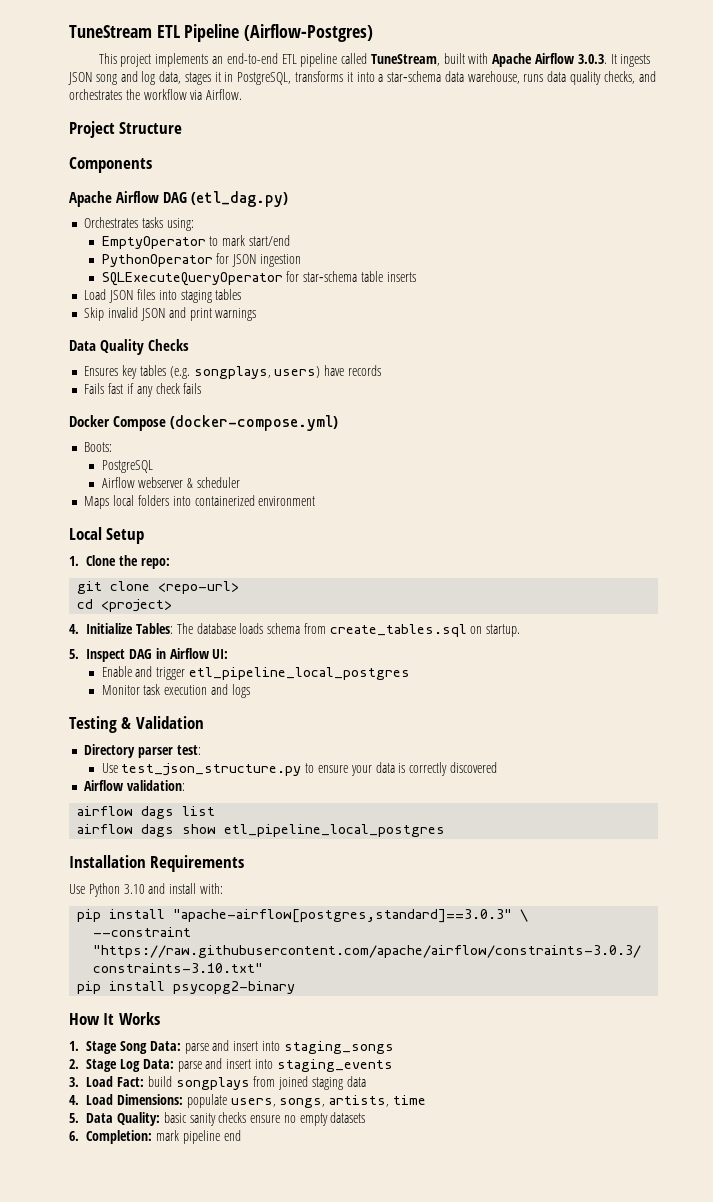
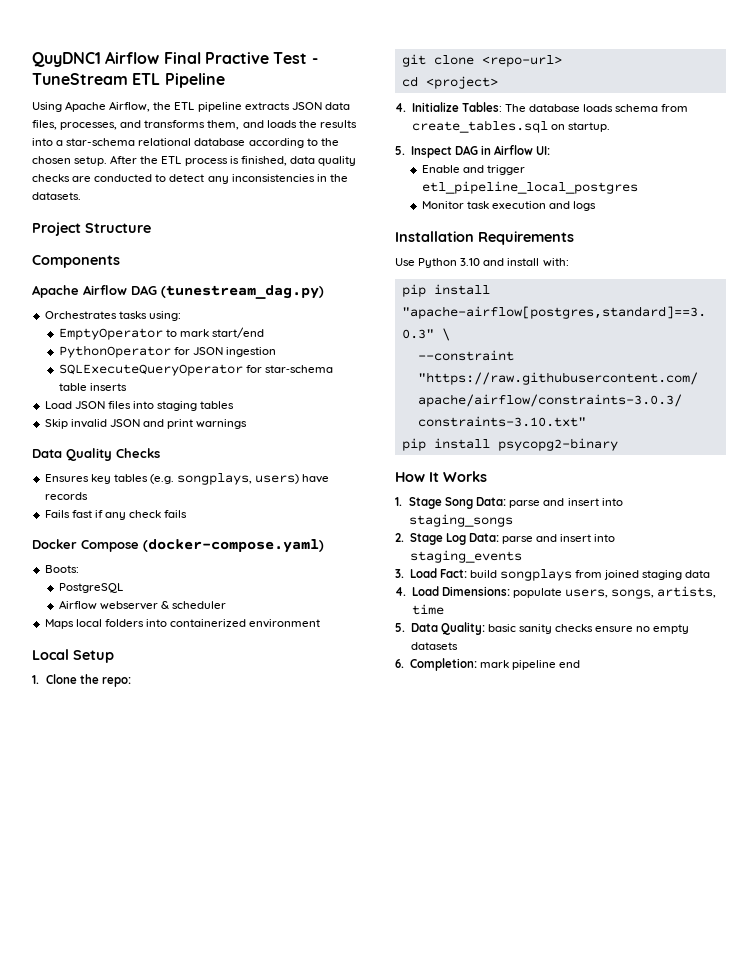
- TuneStream ETL Pipeline (Airflow‑Postgres)
- This project implements an end-to-end ETL pipeline called TuneStream, built with Apache Airflow 3.0.3. It ingests JSON song and log data, stages it in PostgreSQL, transforms it into a star‑schema data warehouse, runs data quality checks, and orchestrates the workflow via Airflow.
+ QuyDNC1 Airflow Final Practive Test - TuneStream ETL Pipeline
+ Using Apache Airflow, the ETL pipeline extracts JSON data files, processes, and transforms them, and loads the results into a star-schema relational database according to the chosen setup. After the ETL process is finished, data quality checks are conducted to detect any inconsistencies in the datasets.
- Apache Airflow DAG (etl_dag.py)
+ Apache Airflow DAG (tunestream_dag.py)
- Docker Compose (docker-compose.yml)
+ Docker Compose (docker-compose.yaml)
- Testing & Validation
- Directory parser test:
- Use test_json_structure.py to ensure your data is correctly discovered
- Airflow validation:
- airflow dags list
- airflow dags show etl_pipeline_local_postgres

